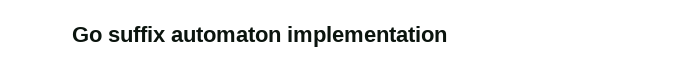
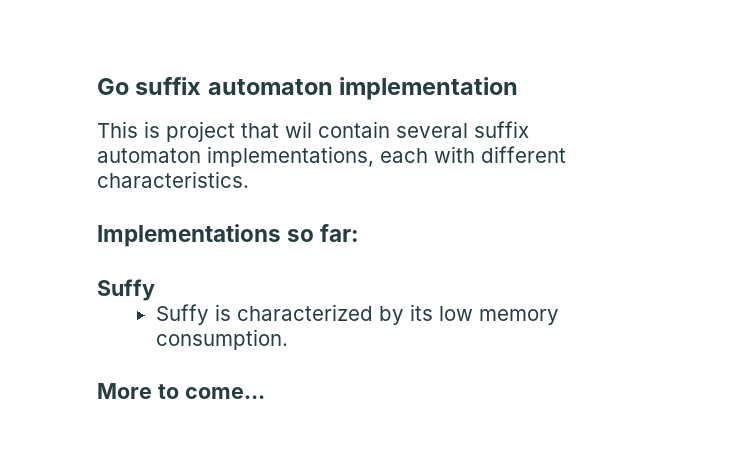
+ This is project that wil contain several suffix automaton implementations, each with different characteristics.
+ Implementations so far:
+ Suffy
+ Suffy is characterized by its low memory consumption.
+ More to come...

